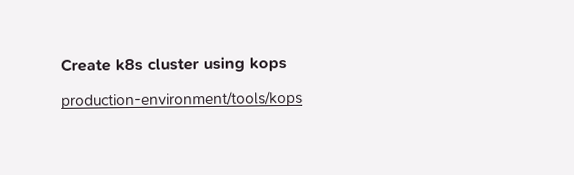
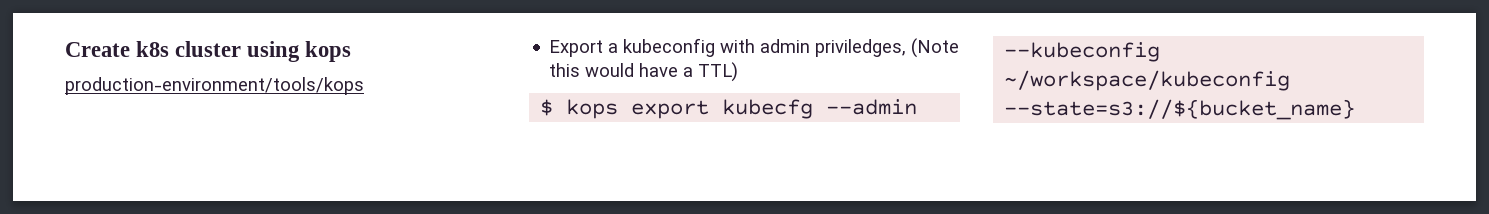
+ Export a kubeconfig with admin priviledges, (Note this would have a TTL)
+ $ kops export kubecfg --admin --kubeconfig ~/workspace/kubeconfig --state=s3://${bucket_name}

